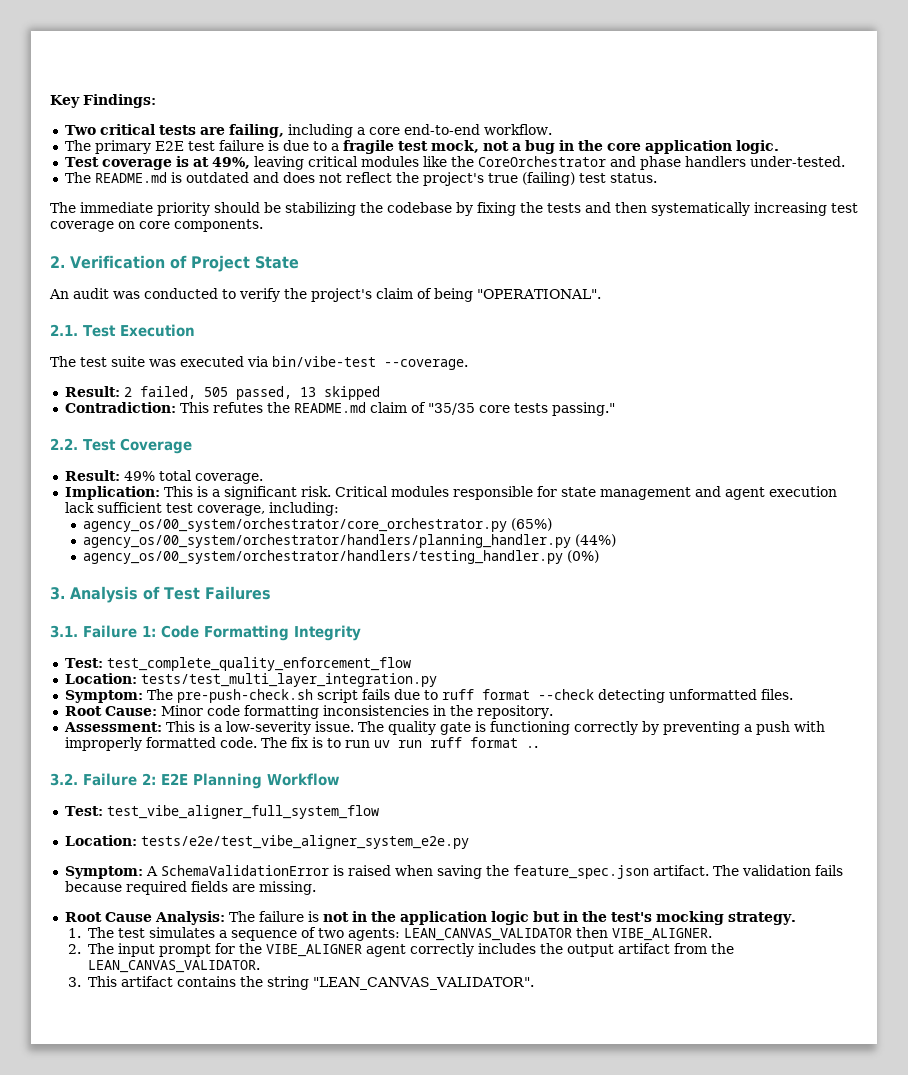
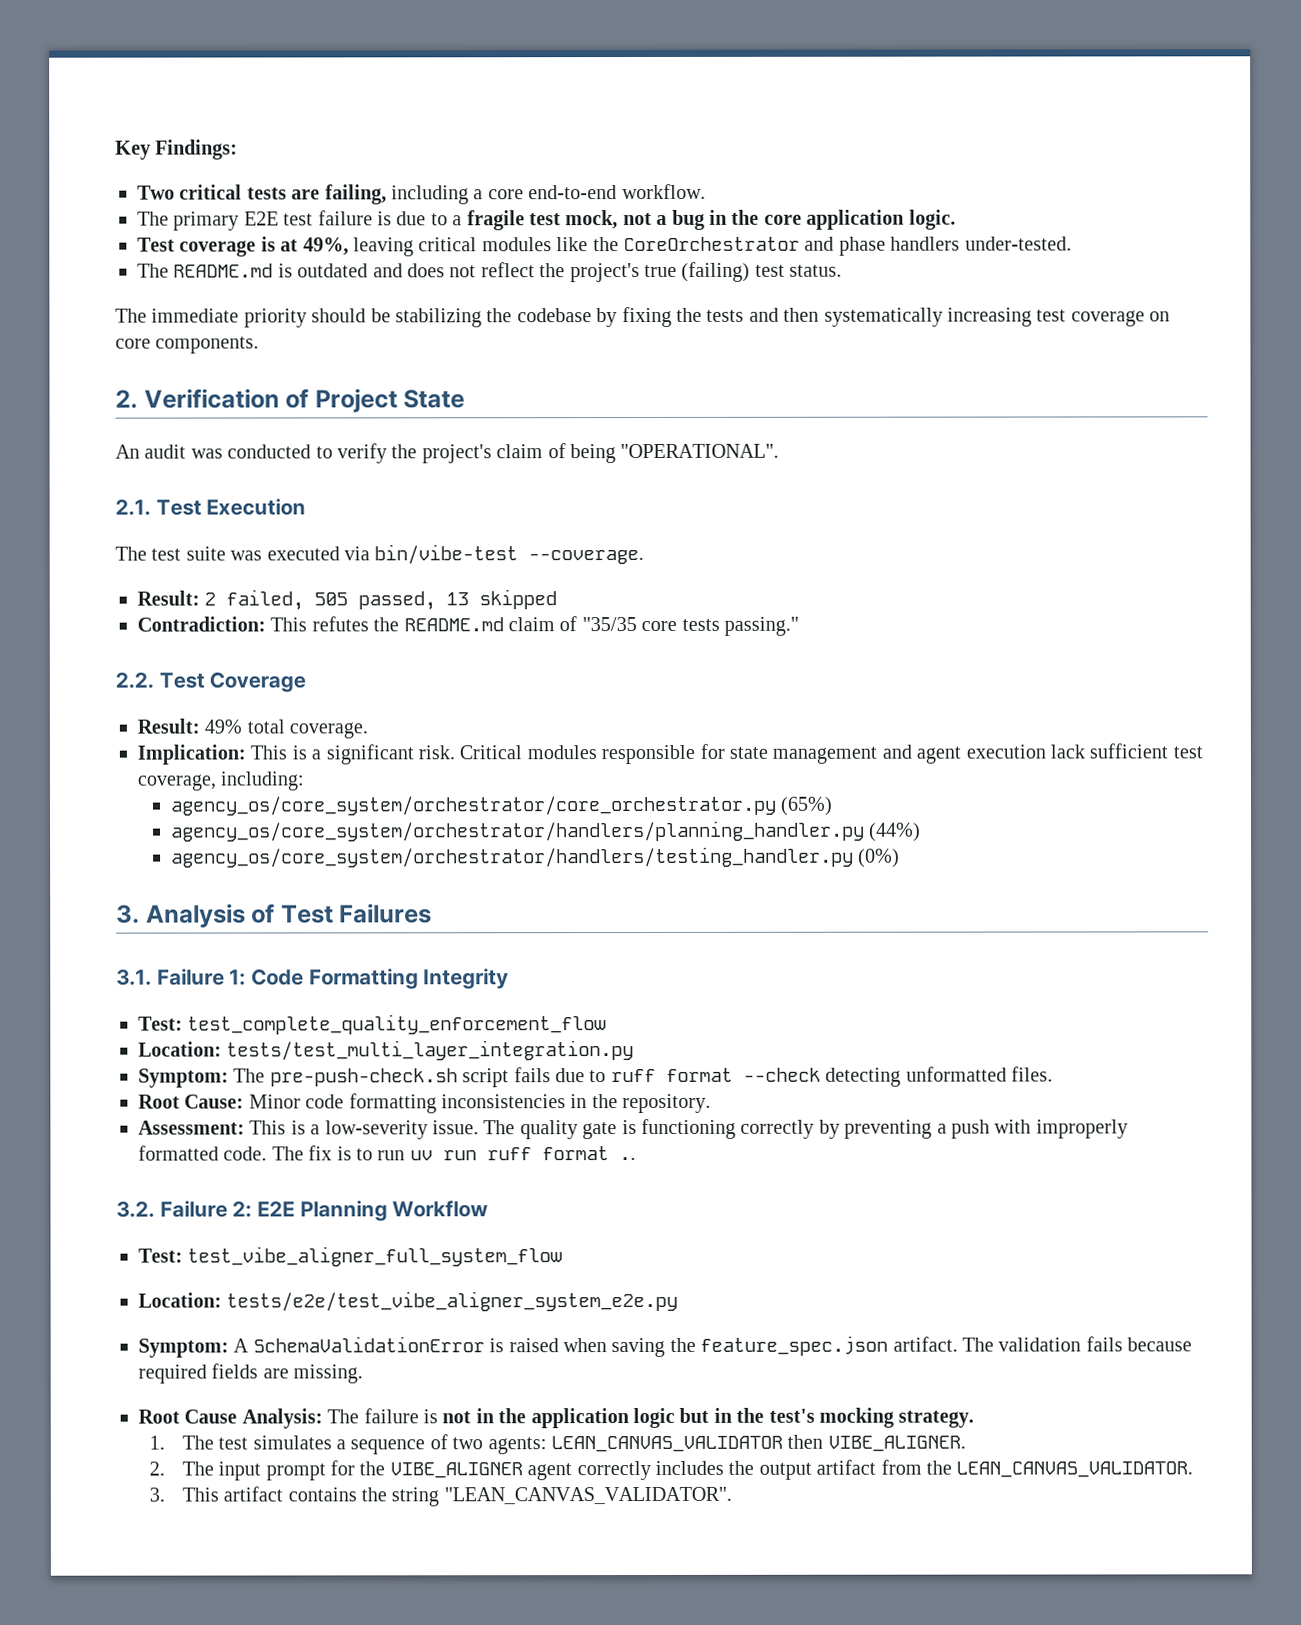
- agency_os/00_system/orchestrator/core_orchestrator.py (65%)
+ agency_os/core_system/orchestrator/core_orchestrator.py (65%)
- agency_os/00_system/orchestrator/handlers/planning_handler.py (44%)
+ agency_os/core_system/orchestrator/handlers/planning_handler.py (44%)
- agency_os/00_system/orchestrator/handlers/testing_handler.py (0%)
+ agency_os/core_system/orchestrator/handlers/testing_handler.py (0%)

